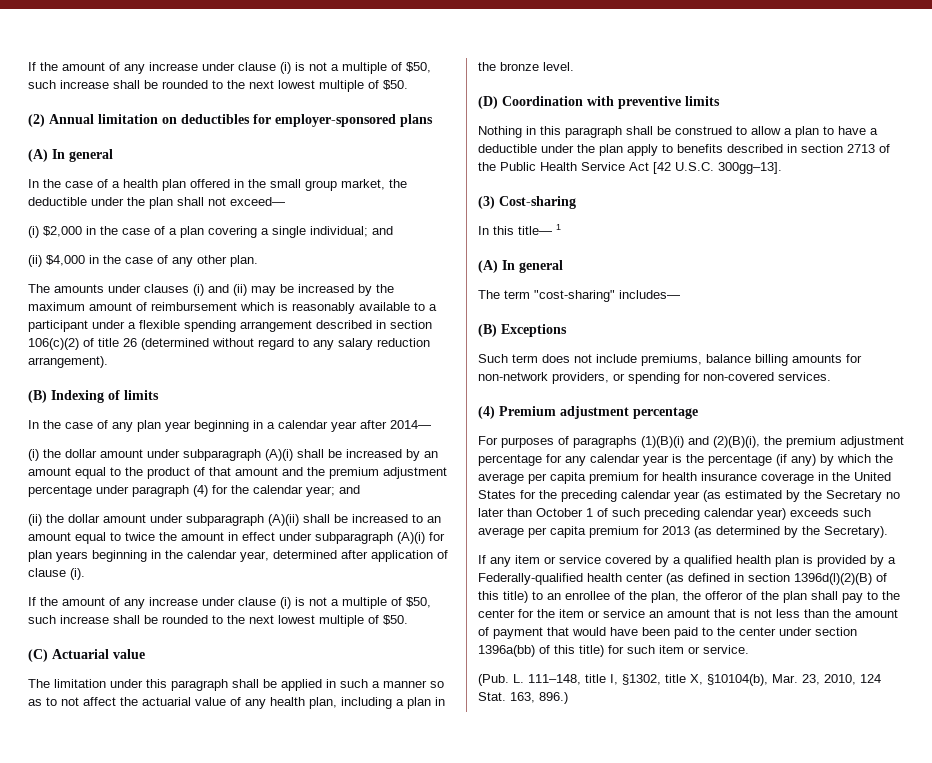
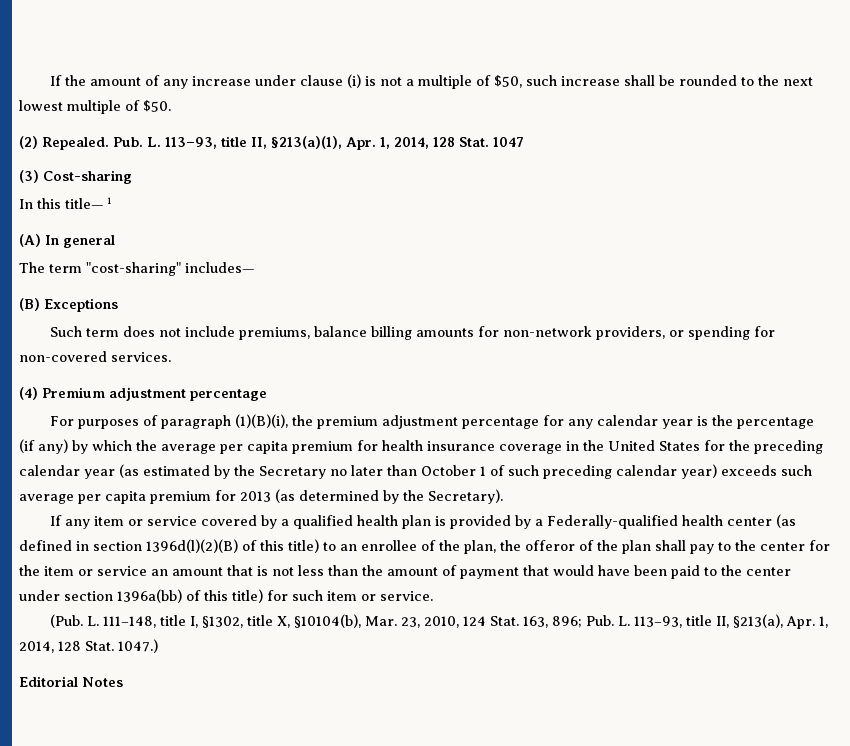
- (2) Annual limitation on deductibles for employer-sponsored plans
- (A) In general
- In the case of a health plan offered in the small group market, the deductible under the plan shall not exceed—
- (i) $2,000 in the case of a plan covering a single individual; and
- (ii) $4,000 in the case of any other plan.
- The amounts under clauses (i) and (ii) may be increased by the maximum amount of reimbursement which is reasonably available to a participant under a flexible spending arrangement described in section 106(c)(2) of title 26 (determined without regard to any salary reduction arrangement).
- (B) Indexing of limits
- In the case of any plan year beginning in a calendar year after 2014—
- (i) the dollar amount under subparagraph (A)(i) shall be increased by an amount equal to the product of that amount and the premium adjustment percentage under paragraph (4) for the calendar year; and
- (ii) the dollar amount under subparagraph (A)(ii) shall be increased to an amount equal to twice the amount in effect under subparagraph (A)(i) for plan years beginning in the calendar year, determined after application of clause (i).
- If the amount of any increase under clause (i) is not a multiple of $50, such increase shall be rounded to the next lowest multiple of $50.
- (C) Actuarial value
- The limitation under this paragraph shall be applied in such a manner so as to not affect the actuarial value of any health plan, including a plan in the bronze level.
- (D) Coordination with preventive limits
- Nothing in this paragraph shall be construed to allow a plan to have a deductible under the plan apply to benefits described in section 2713 of the Public Health Service Act [42 U.S.C. 300gg–13].
+ (2) Repealed. Pub. L. 113–93, title II, §213(a)(1), Apr. 1, 2014, 128 Stat. 1047
- For purposes of paragraphs (1)(B)(i) and (2)(B)(i), the premium adjustment percentage for any calendar year is the percentage (if any) by which the average per capita premium for health insurance coverage in the United States for the preceding calendar year (as estimated by the Secretary no later than October 1 of such preceding calendar year) exceeds such average per capita premium for 2013 (as determined by the Secretary).
+ For purposes of paragraph (1)(B)(i), the premium adjustment percentage for any calendar year is the percentage (if any) by which the average per capita premium for health insurance coverage in the United States for the preceding calendar year (as estimated by the Secretary no later than October 1 of such preceding calendar year) exceeds such average per capita premium for 2013 (as determined by the Secretary).
- 163, 896.)
+ 163, 896; Pub. L. 113–93, title II, §213(a), Apr. 1, 2014, 128 Stat. 1047.)
+ Editorial Notes

